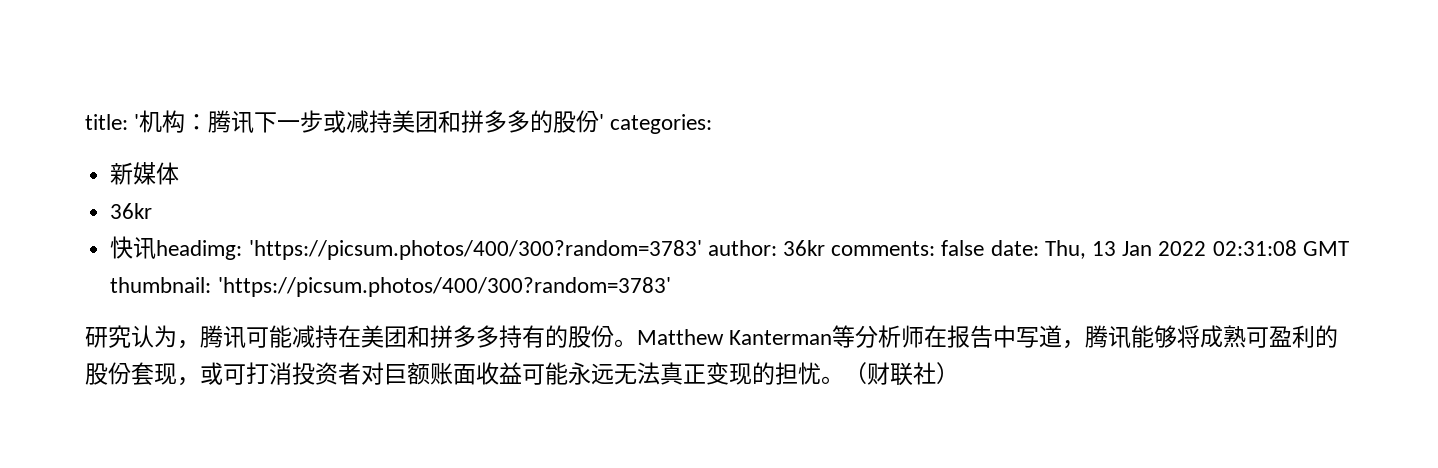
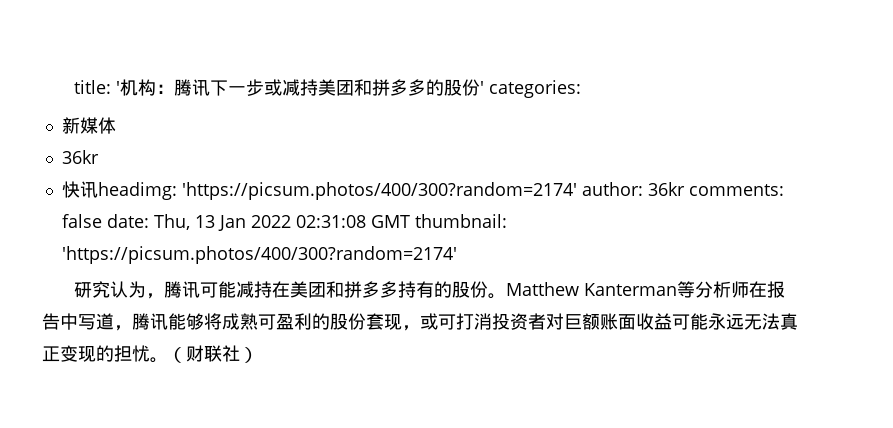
- 快讯headimg: 'https://picsum.photos/400/300?random=3783' author: 36kr comments: false date: Thu, 13 Jan 2022 02:31:08 GMT thumbnail: 'https://picsum.photos/400/300?random=3783'
+ 快讯headimg: 'https://picsum.photos/400/300?random=2174' author: 36kr comments: false date: Thu, 13 Jan 2022 02:31:08 GMT thumbnail: 'https://picsum.photos/400/300?random=2174'

